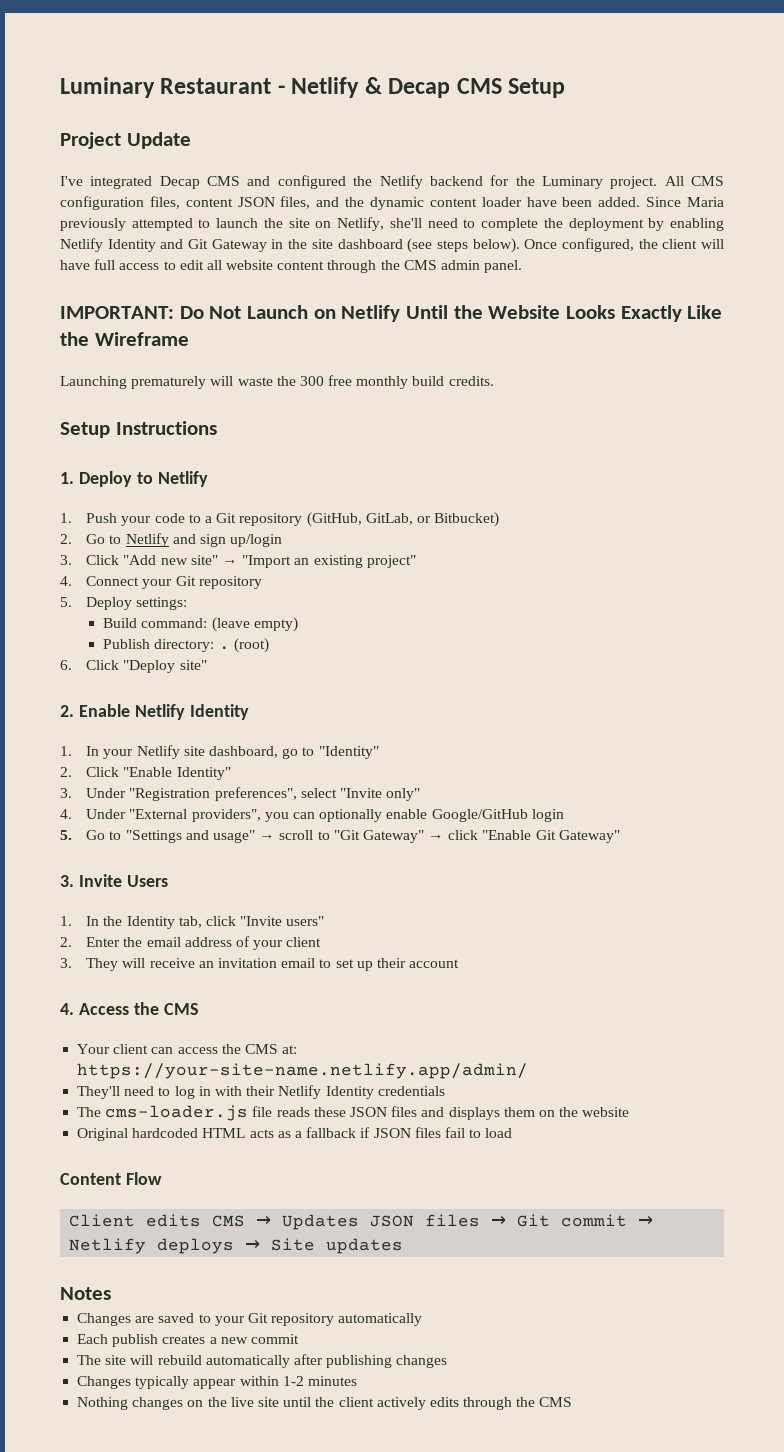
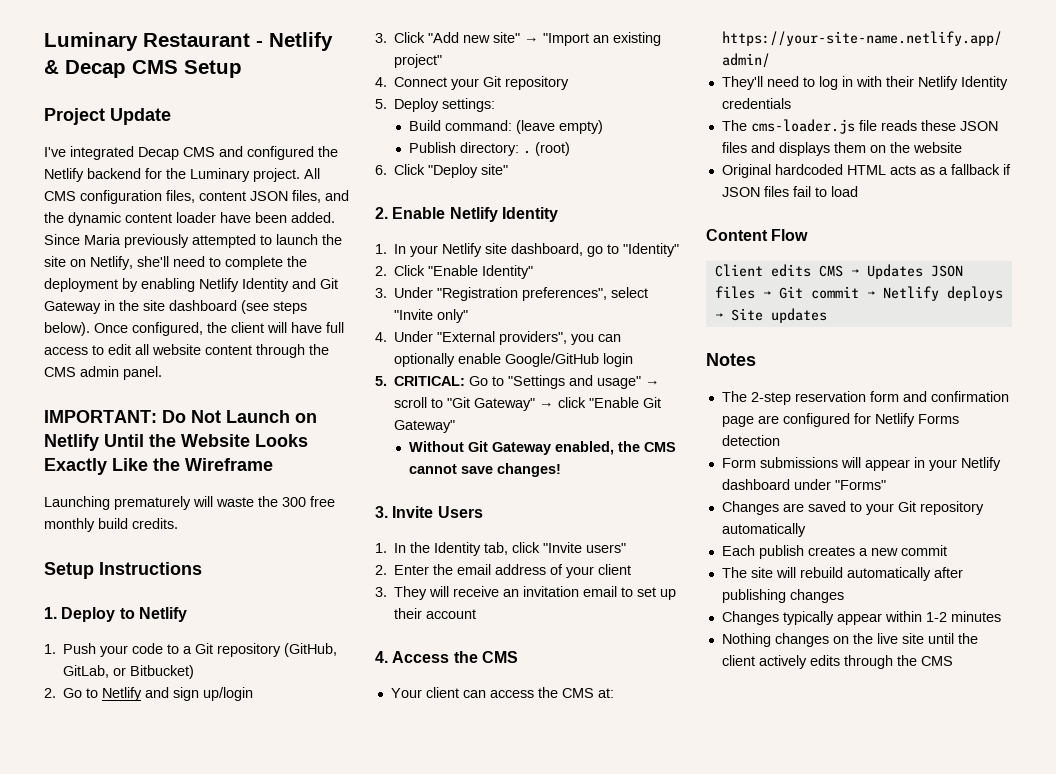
- 5. Go to "Settings and usage" → scroll to "Git Gateway" → click "Enable Git Gateway"
+ 5. CRITICAL: Go to "Settings and usage" → scroll to "Git Gateway" → click "Enable Git Gateway"
+ Without Git Gateway enabled, the CMS cannot save changes!
+ The 2-step reservation form and confirmation page are configured for Netlify Forms detection
+ Form submissions will appear in your Netlify dashboard under "Forms"

